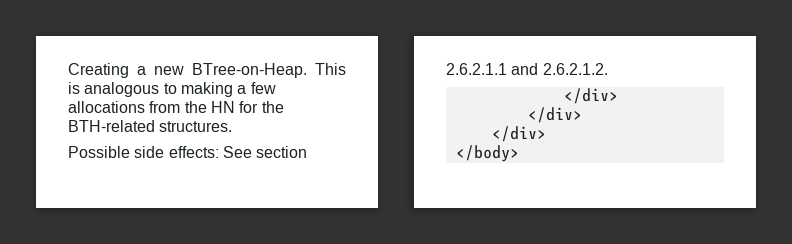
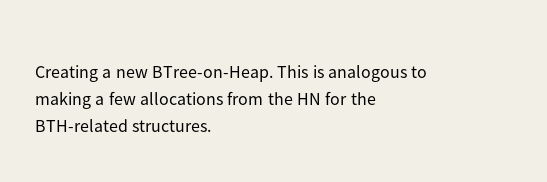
- Possible side effects: See section 2.6.2.1.1 and 2.6.2.1.2.
- </div>
- </div>
- </div>
- </body>

